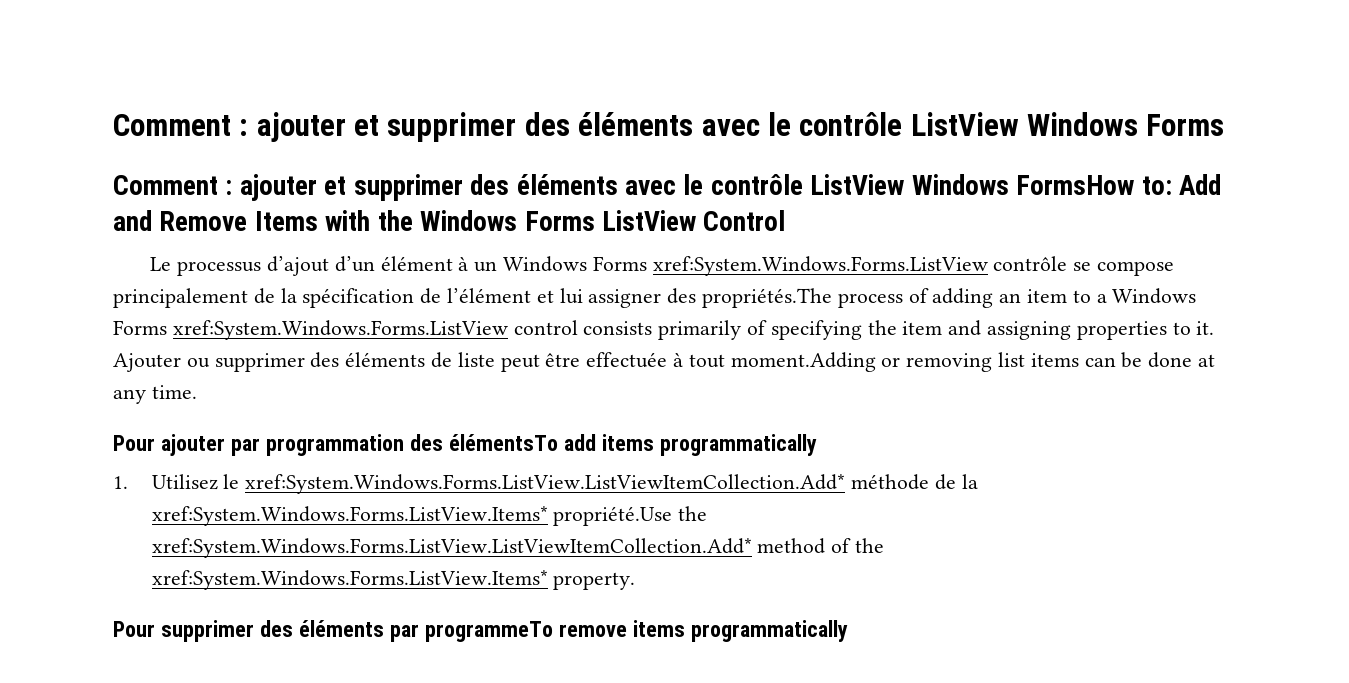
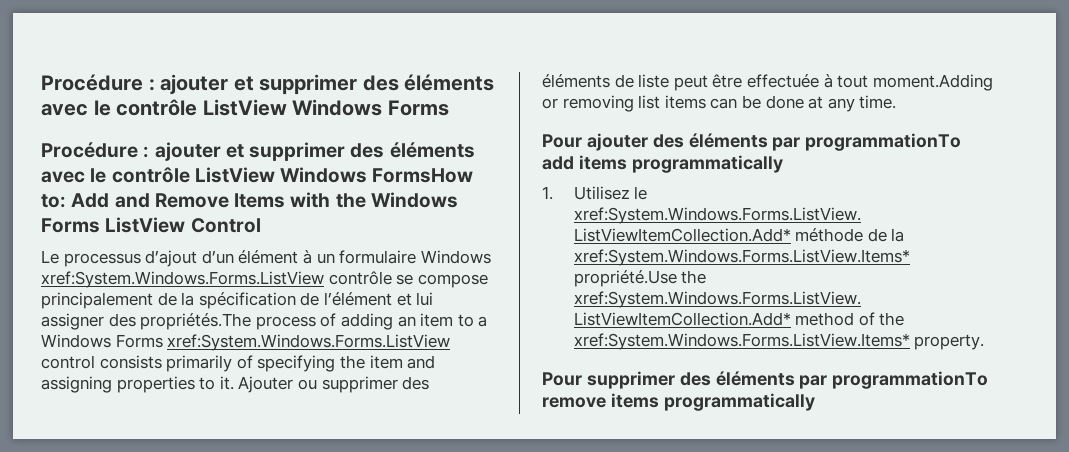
- Comment : ajouter et supprimer des éléments avec le contrôle ListView Windows Forms
+ Procédure : ajouter et supprimer des éléments avec le contrôle ListView Windows Forms
- Comment : ajouter et supprimer des éléments avec le contrôle ListView Windows FormsHow to: Add and Remove Items with the Windows Forms ListView Control
+ Procédure : ajouter et supprimer des éléments avec le contrôle ListView Windows FormsHow to: Add and Remove Items with the Windows Forms ListView Control
- Le processus d’ajout d’un élément à un Windows Forms xref:System.Windows.Forms.ListView contrôle se compose principalement de la spécification de l’élément et lui assigner des propriétés.The process of adding an item to a Windows Forms xref:System.Windows.Forms.ListView control consists primarily of specifying the item and assigning properties to it.
+ Le processus d’ajout d’un élément à un formulaire Windows xref:System.Windows.Forms.ListView contrôle se compose principalement de la spécification de l’élément et lui assigner des propriétés.The process of adding an item to a Windows Forms xref:System.Windows.Forms.ListView control consists primarily of specifying the item and assigning properties to it.
- Pour ajouter par programmation des élémentsTo add items programmatically
+ Pour ajouter des éléments par programmationTo add items programmatically
- Pour supprimer des éléments par programmeTo remove items programmatically
+ Pour supprimer des éléments par programmationTo remove items programmatically

